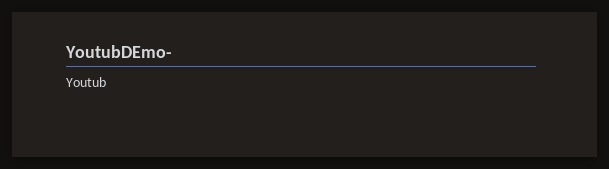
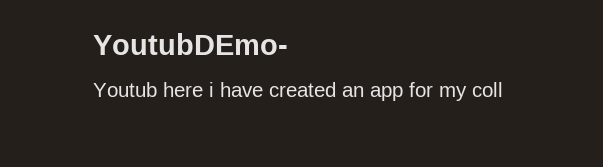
- Youtub
+ Youtub here i have created an app for my coll

